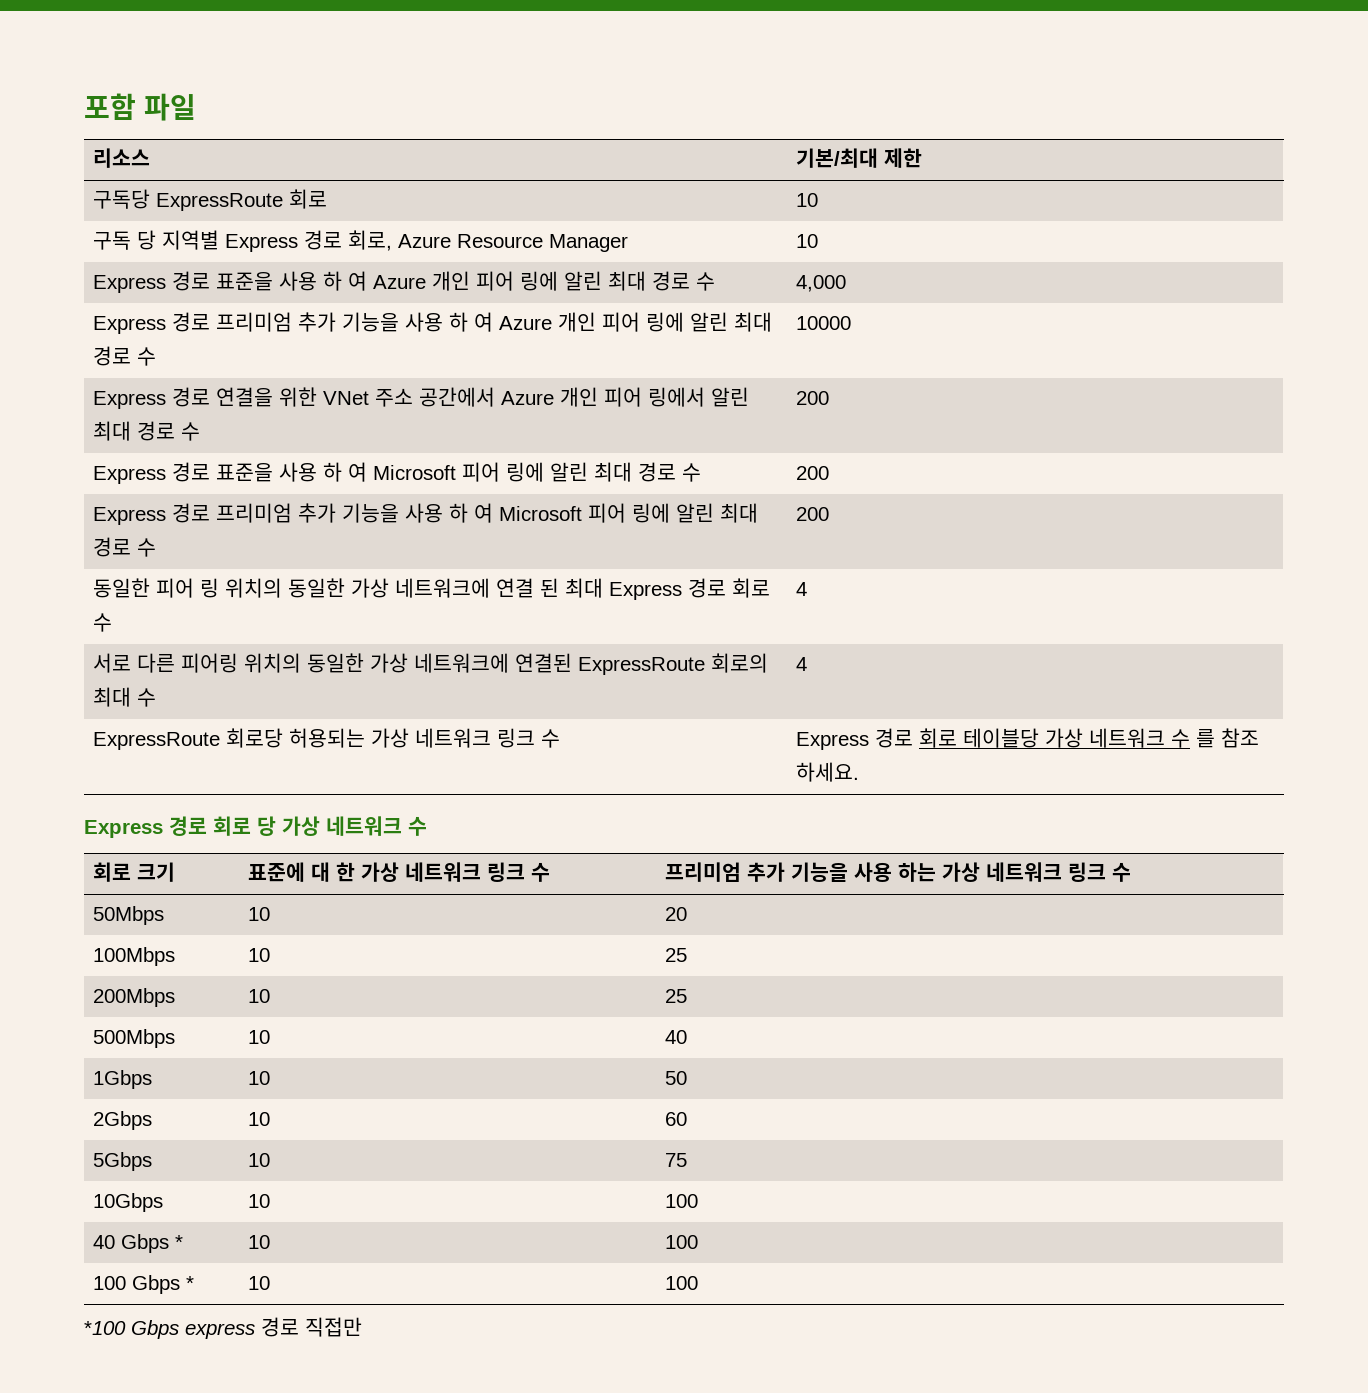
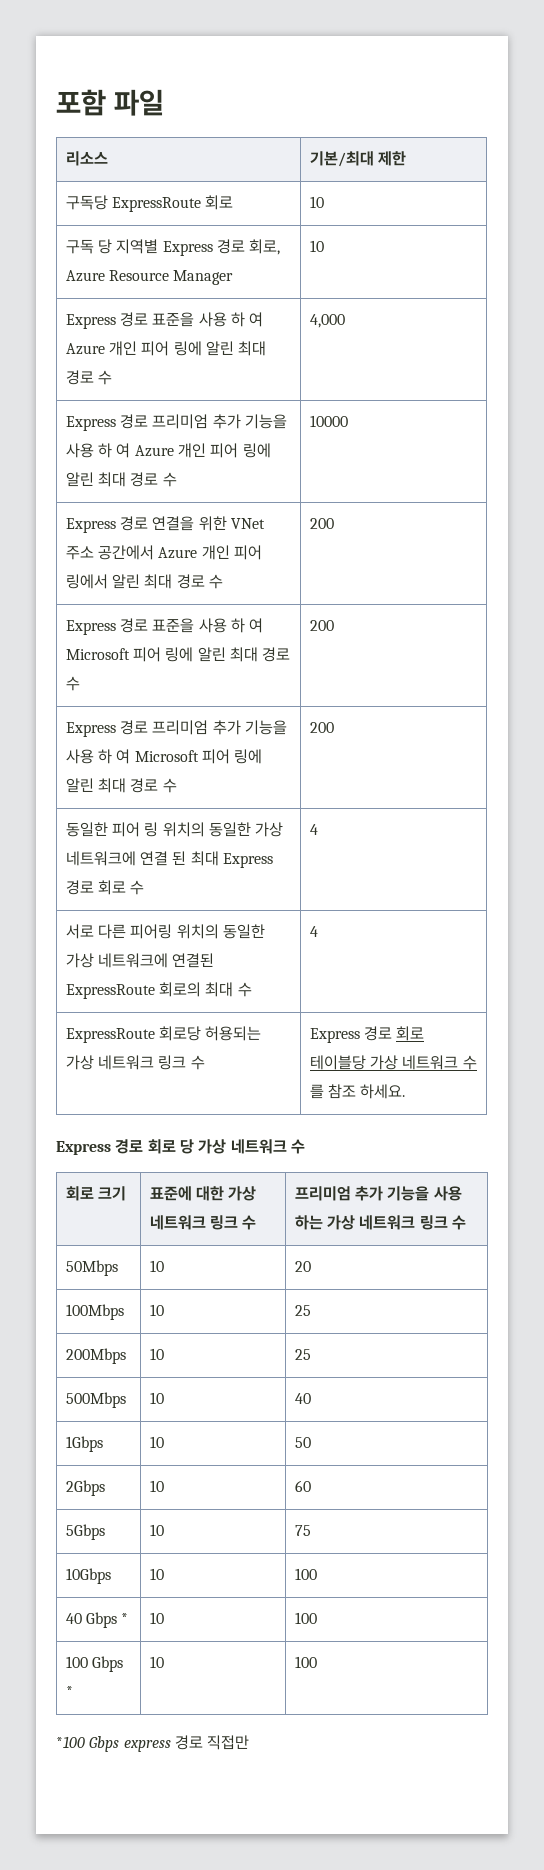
- 회로 크기 | 표준에 대 한 가상 네트워크 링크 수 | 프리미엄 추가 기능을 사용 하는 가상 네트워크 링크 수
+ 회로 크기 | 표준에 대한 가상 네트워크 링크 수 | 프리미엄 추가 기능을 사용 하는 가상 네트워크 링크 수

